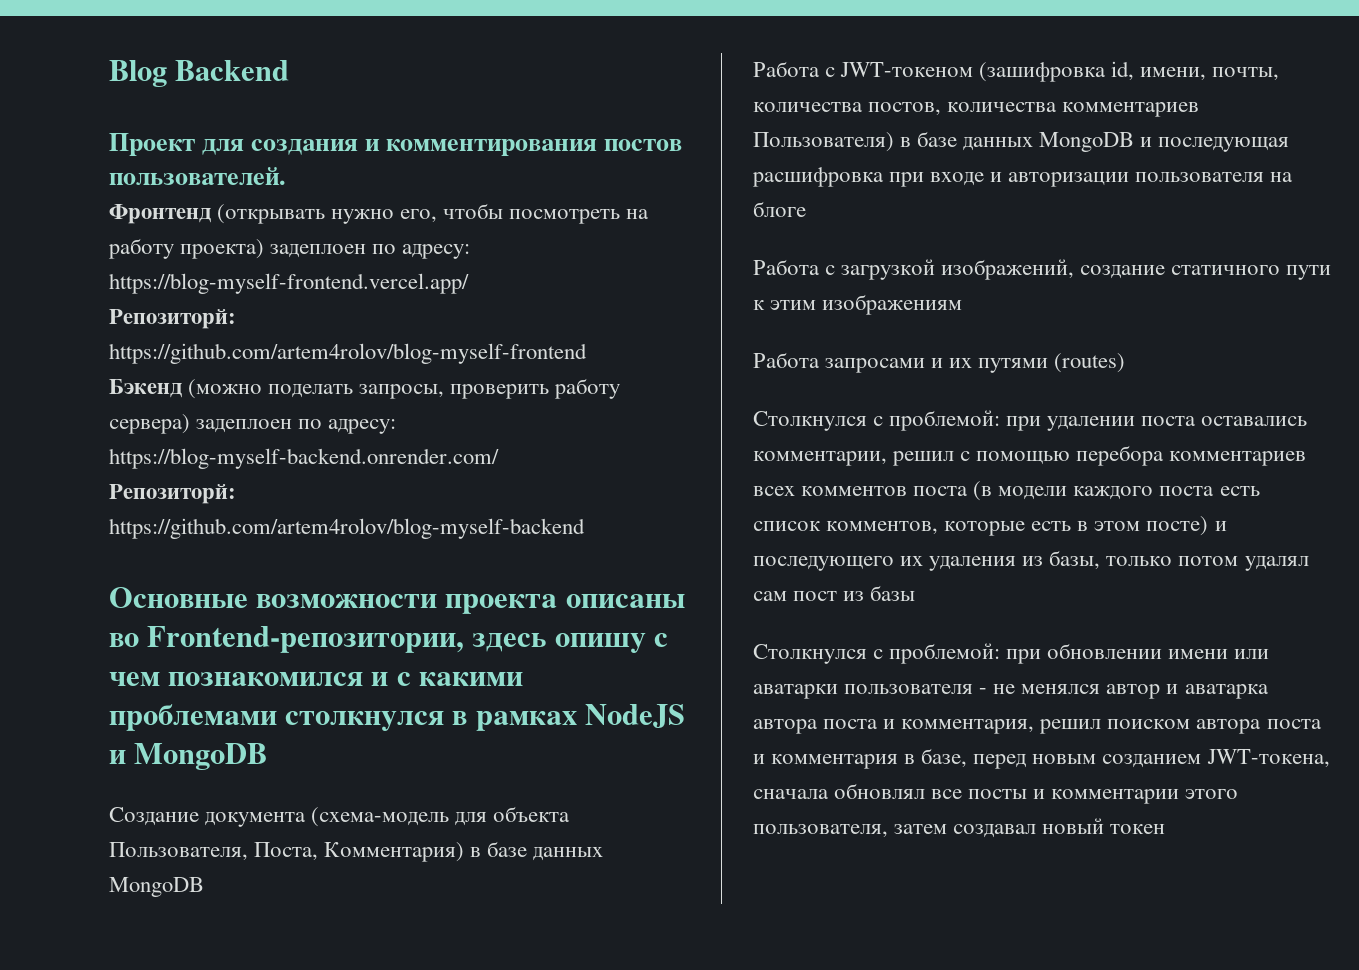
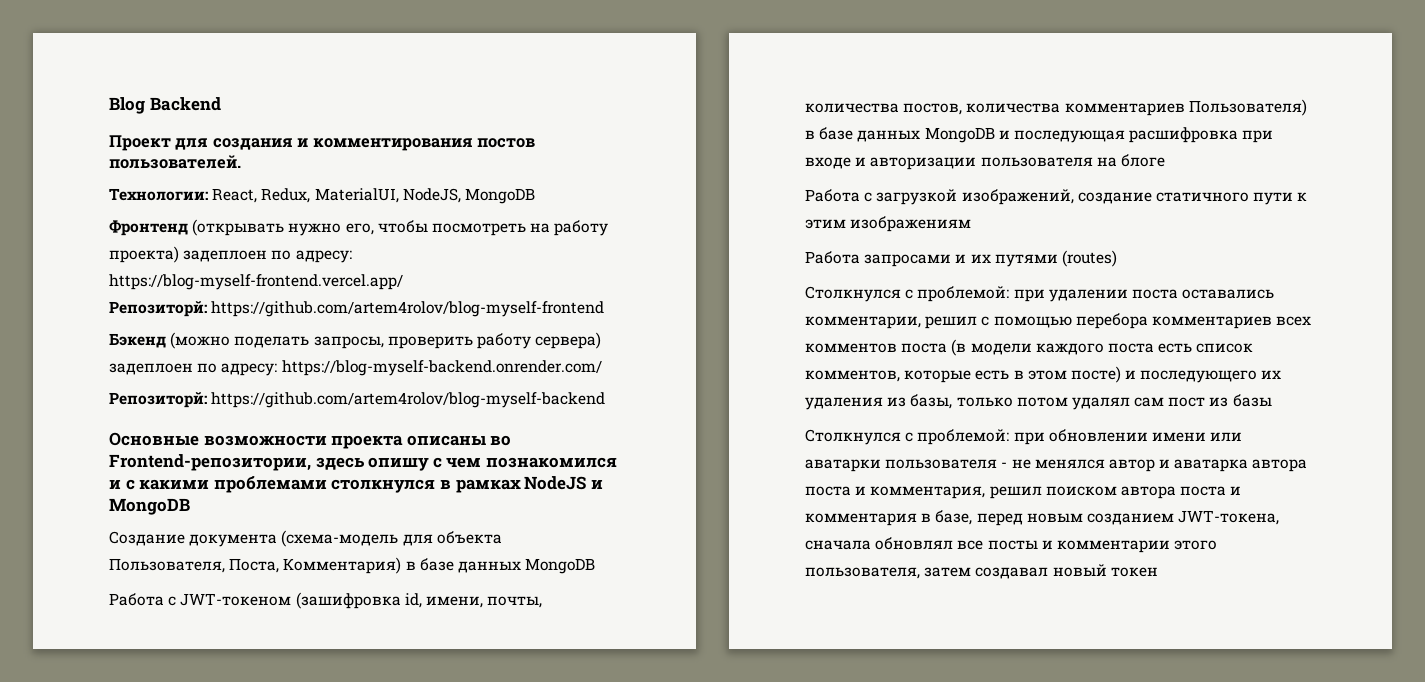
+ Технологии: React, Redux, MaterialUI, NodeJS, MongoDB

